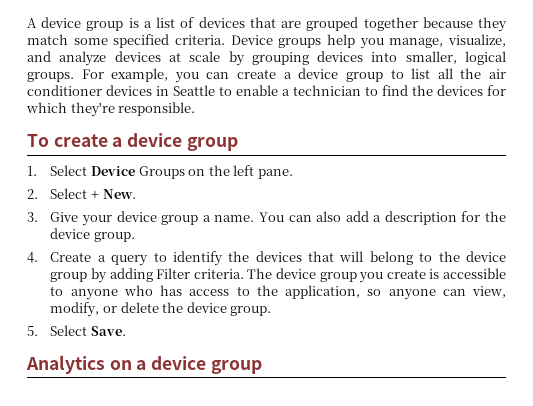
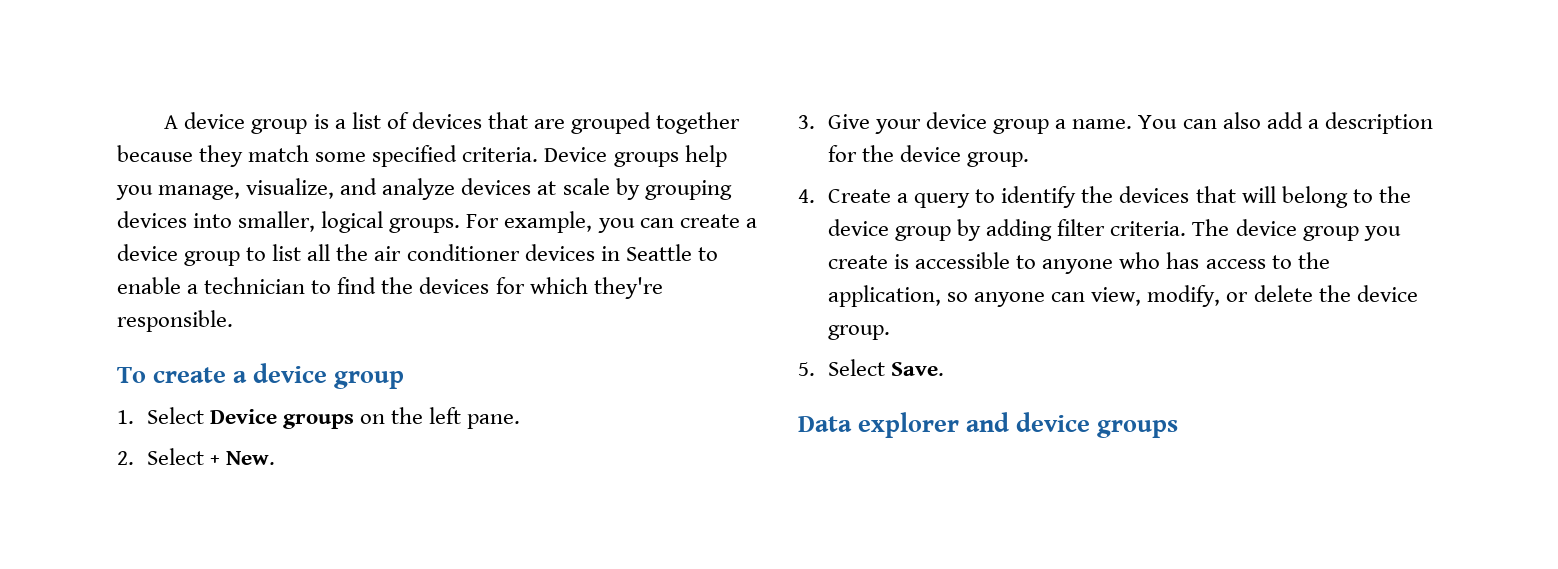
- 1. Select Device Groups on the left pane.
+ 1. Select Device groups on the left pane.
- 4. Create a query to identify the devices that will belong to the device group by adding Filter criteria.
+ 4. Create a query to identify the devices that will belong to the device group by adding filter criteria.
- Analytics on a device group
+ Data explorer and device groups

